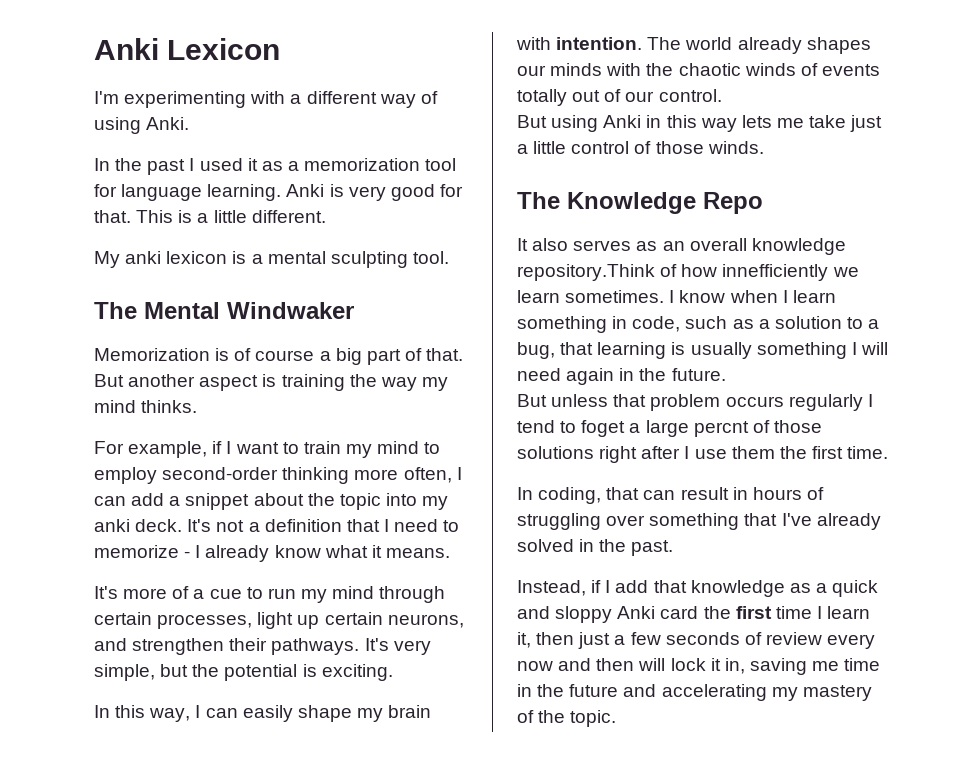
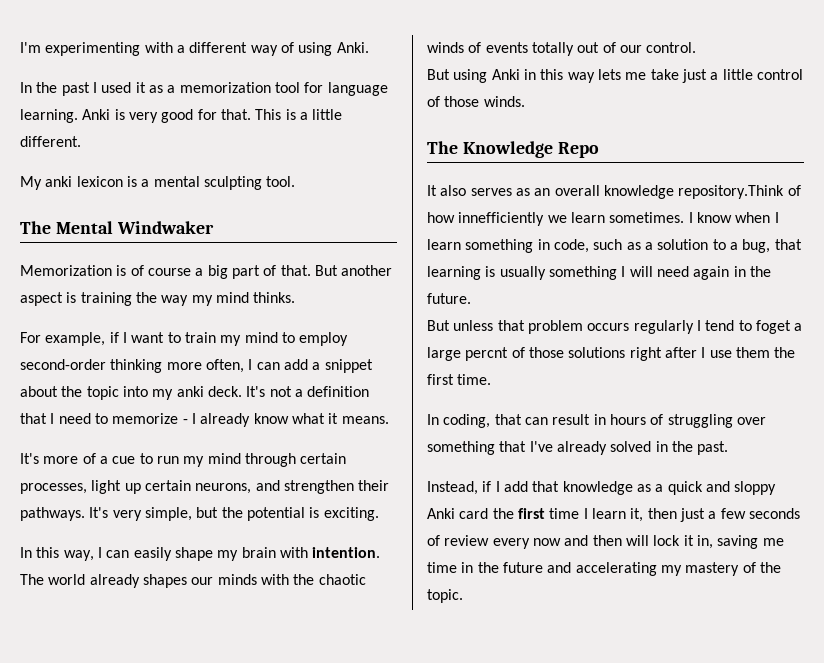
- Anki Lexicon

